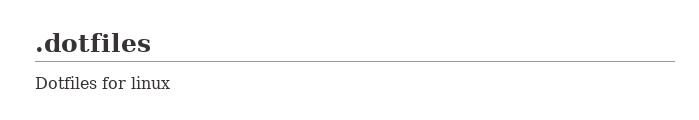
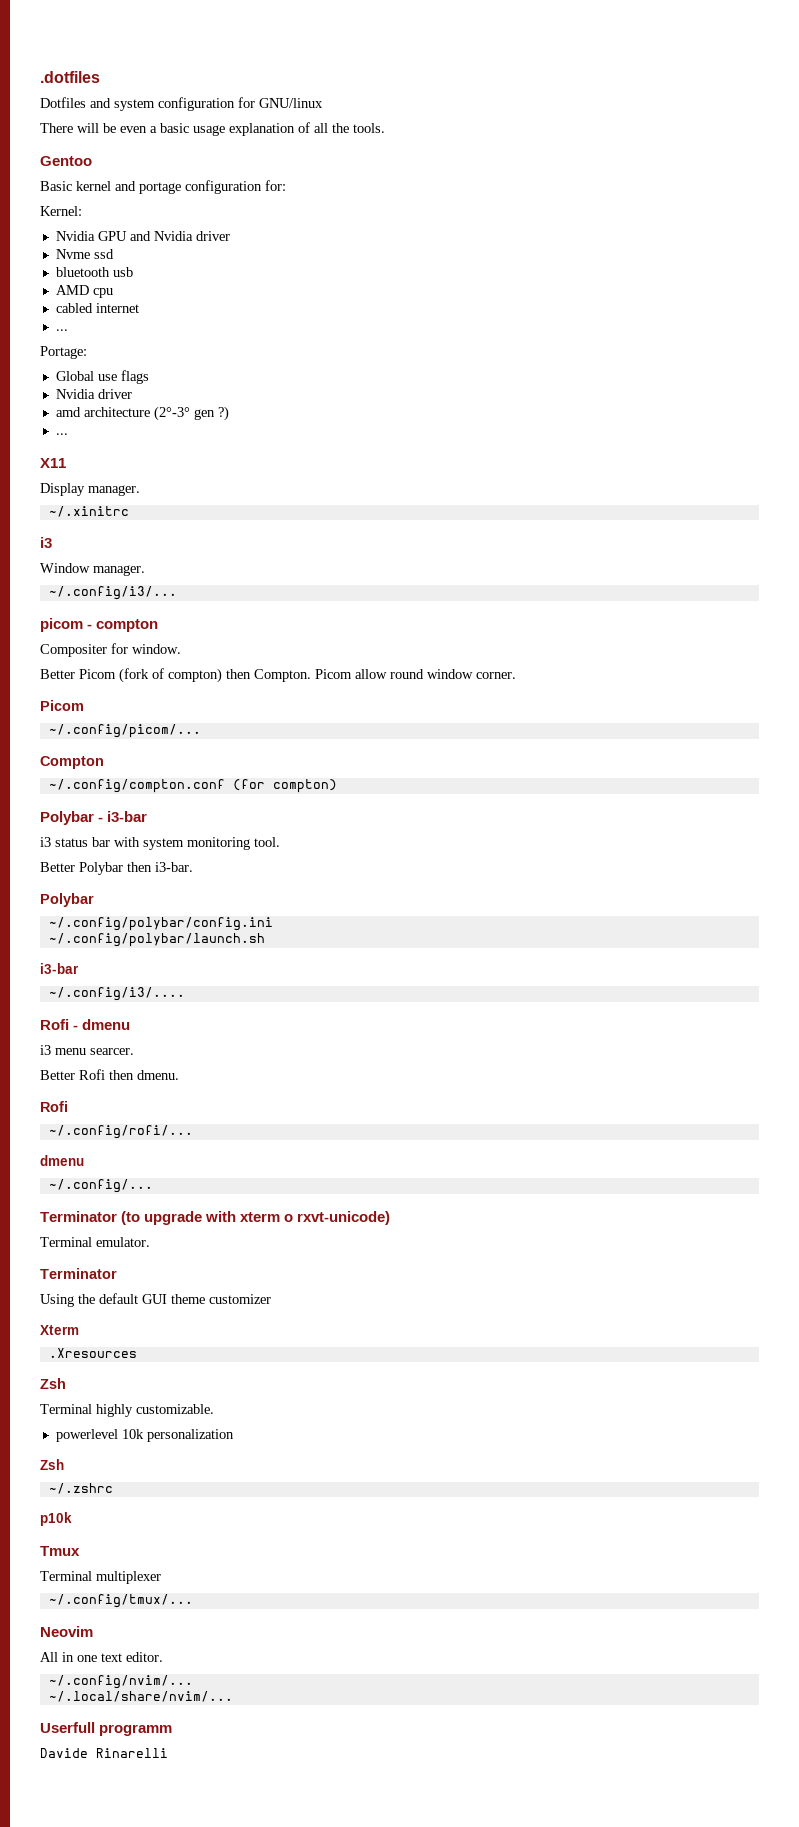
- Dotfiles for linux
+ Dotfiles and system configuration for GNU/linux
+ There will be even a basic usage explanation of all the tools.
+ Gentoo
+ Basic kernel and portage configuration for:
+ Kernel:
+ Nvidia GPU and Nvidia driver
+ Nvme ssd
+ bluetooth usb
+ AMD cpu
+ cabled internet
+ ...
+ Portage:
+ Global use flags
+ Nvidia driver
+ amd architecture (2°-3° gen ?)
+ ...
+ X11
+ Display manager.
+ ~/.xinitrc
+ i3
+ Window manager.
+ ~/.config/i3/...
+ picom - compton
+ Compositer for window.
+ Better Picom (fork of compton) then Compton. Picom allow round window corner.
+ Picom
+ ~/.config/picom/...
+ Compton
+ ~/.config/compton.conf (for compton)
+ Polybar - i3-bar
+ i3 status bar with system monitoring tool.
+ Better Polybar then i3-bar.
+ Polybar
+ ~/.config/polybar/config.ini
+ ~/.config/polybar/launch.sh
+ i3-bar
+ ~/.config/i3/....
+ Rofi - dmenu
+ i3 menu searcer.
+ Better Rofi then dmenu.
+ Rofi
+ ~/.config/rofi/...
+ dmenu
+ ~/.config/...
+ Terminator (to upgrade with xterm o rxvt-unicode)
+ Terminal emulator.
+ Terminator
+ Using the default GUI theme customizer
+ Xterm
+ .Xresources
+ Zsh
+ Terminal highly customizable.
+ powerlevel 10k personalization
+ Zsh
+ ~/.zshrc
+ p10k
+ Tmux
+ Terminal multiplexer
+ ~/.config/tmux/...
+ Neovim
+ All in one text editor.
+ ~/.config/nvim/...
+ ~/.local/share/nvim/...
+ Userfull programm
+ Davide Rinarelli

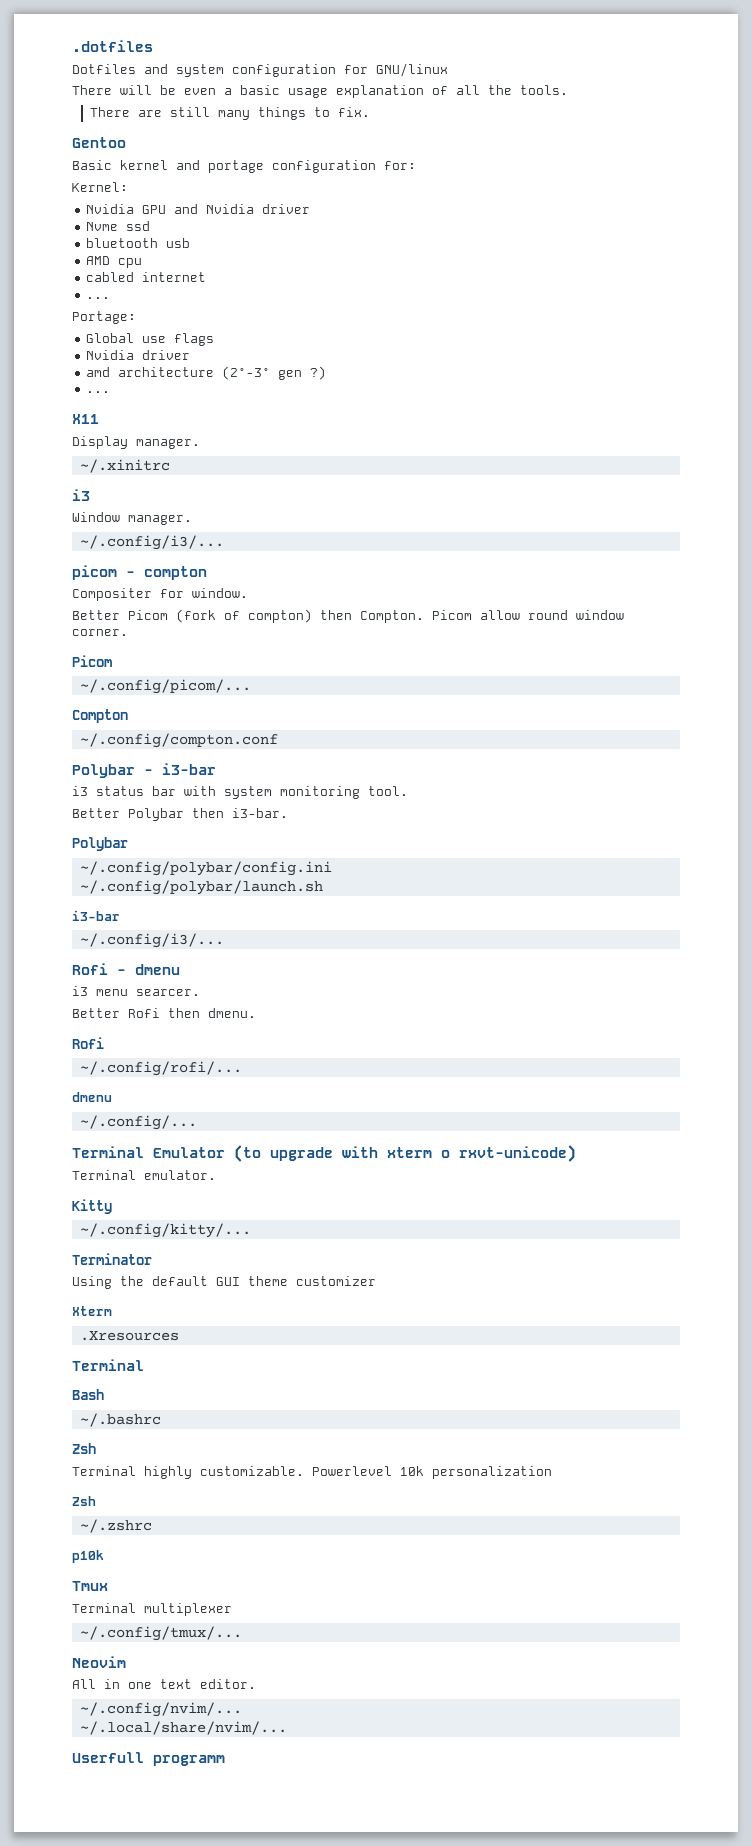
+ There are still many things to fix.
- ~/.config/compton.conf (for compton)
+ ~/.config/compton.conf
  ~/.config/polybar/launch.sh
  i3-bar
- ~/.config/i3/....
+ ~/.config/i3/...
- Terminator (to upgrade with xterm o rxvt-unicode)
+ Terminal Emulator (to upgrade with xterm o rxvt-unicode)
+ Kitty
+ ~/.config/kitty/...
  .Xresources
+ Terminal
+ Bash
+ ~/.bashrc
- Terminal highly customizable.
- powerlevel 10k personalization
+ Terminal highly customizable. Powerlevel 10k personalization
- Davide Rinarelli

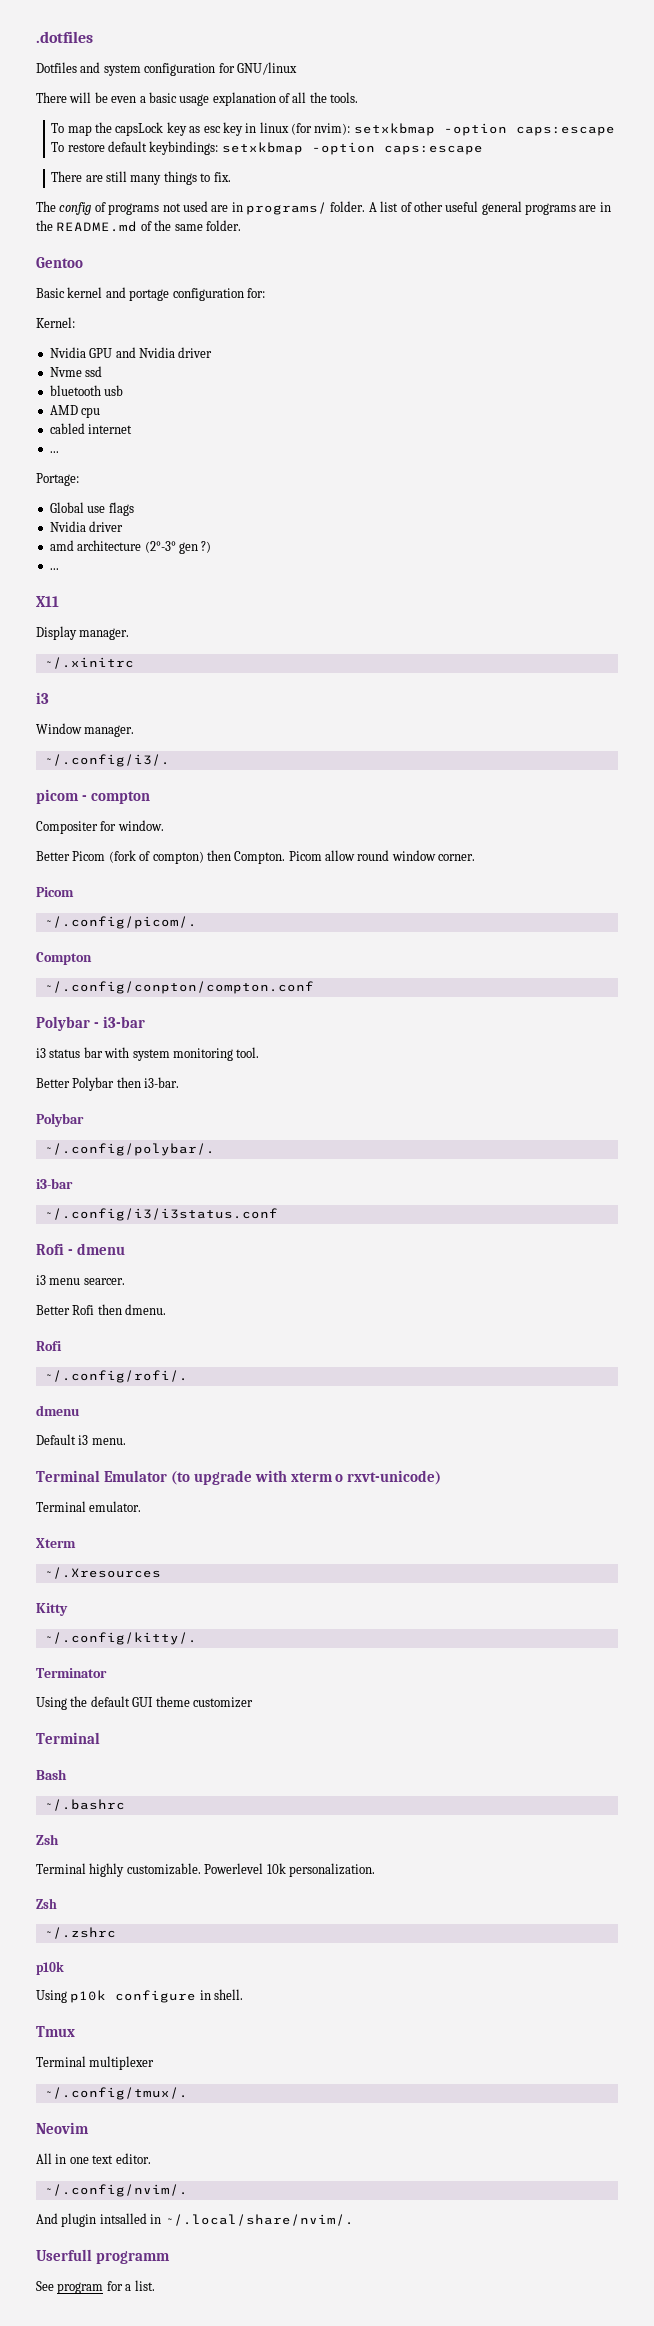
+ To map the capsLock key as esc key in linux (for nvim): setxkbmap -option caps:escape To restore default keybindings: setxkbmap -option caps:escape
+ The config of programs not used are in programs/ folder. A list of other useful general programs are in the README.md of the same folder.
  Window manager.
- ~/.config/i3/...
+ ~/.config/i3/.
- ~/.config/picom/...
+ ~/.config/picom/.
- ~/.config/compton.conf
+ ~/.config/conpton/compton.conf
- ~/.config/polybar/config.ini
- ~/.config/polybar/launch.sh
+ ~/.config/polybar/.
  i3-bar
- ~/.config/i3/...
+ ~/.config/i3/i3status.conf
- ~/.config/rofi/...
+ ~/.config/rofi/.
  dmenu
- ~/.config/...
+ Default i3 menu.
+ Xterm
+ ~/.Xresources
- ~/.config/kitty/...
+ ~/.config/kitty/.
- Xterm
- .Xresources
- Powerlevel 10k personalization
+ Powerlevel 10k personalization.
+ Using p10k configure in shell.
- ~/.config/tmux/...
+ ~/.config/tmux/.
- ~/.config/nvim/...
- ~/.local/share/nvim/...
+ ~/.config/nvim/.
+ And plugin intsalled in ~/.local/share/nvim/.
  Userfull programm
+ See program for a list.

